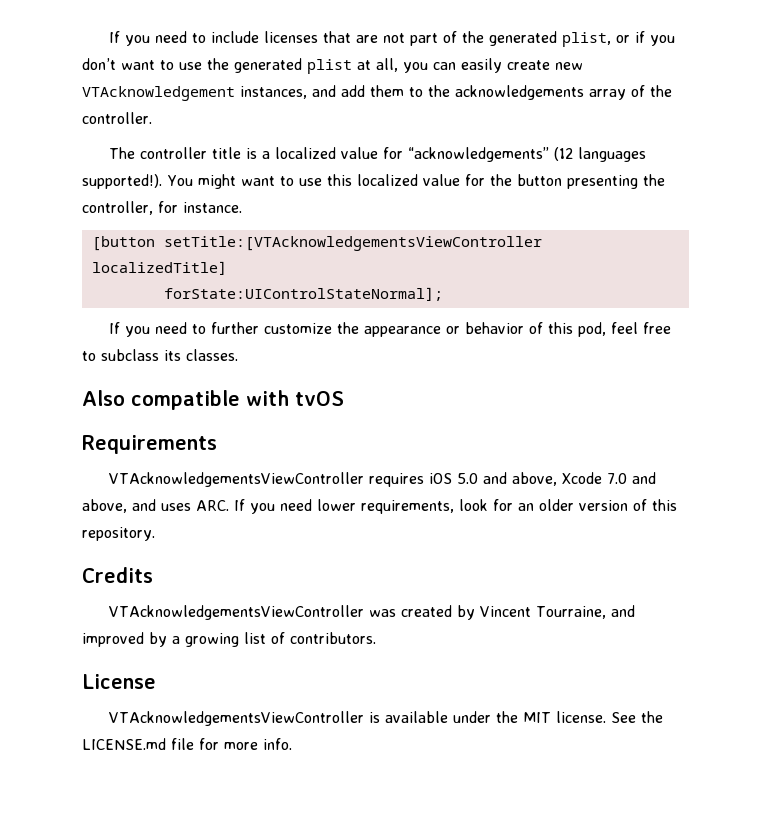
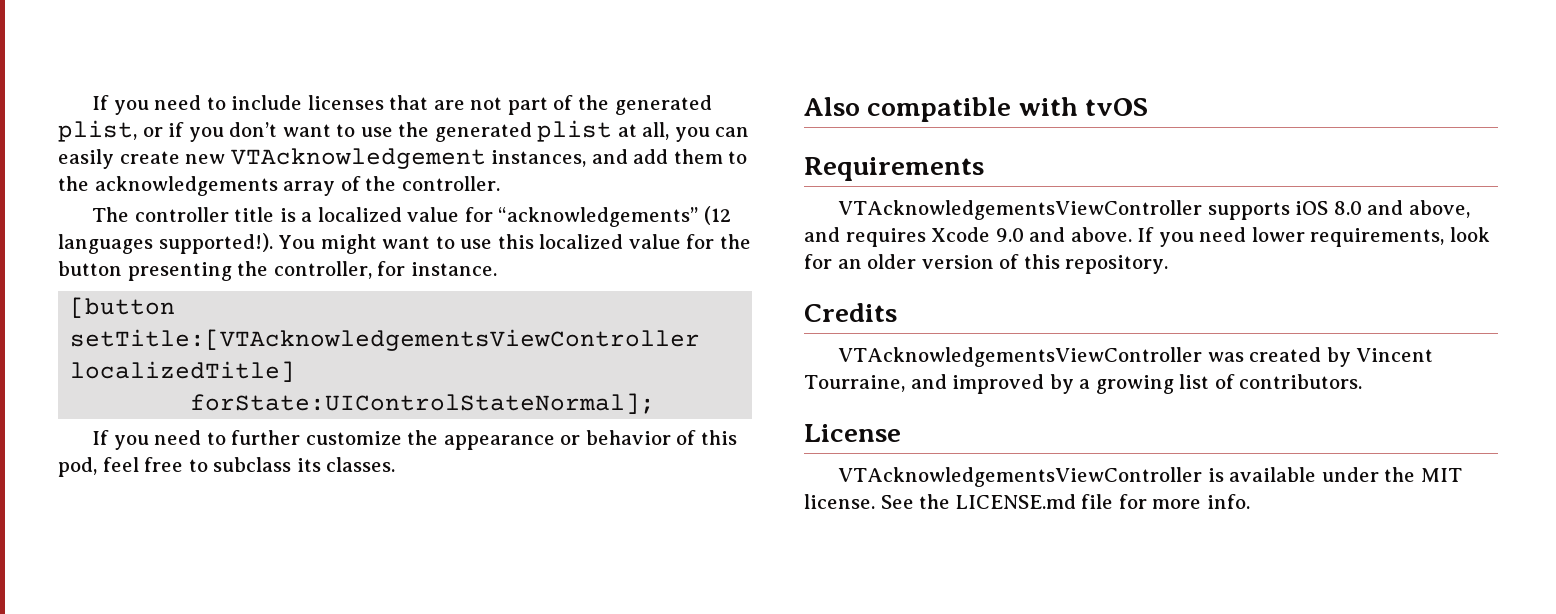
- VTAcknowledgementsViewController requires iOS 5.0 and above, Xcode 7.0 and above, and uses ARC. If you need lower requirements, look for an older version of this repository.
+ VTAcknowledgementsViewController supports iOS 8.0 and above, and requires Xcode 9.0 and above. If you need lower requirements, look for an older version of this repository.

